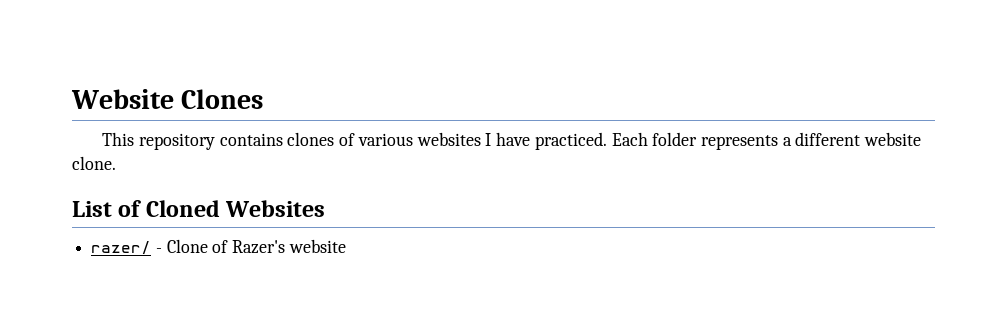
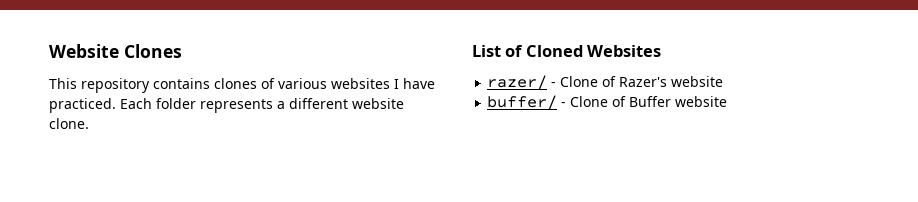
+ buffer/ - Clone of Buffer website

